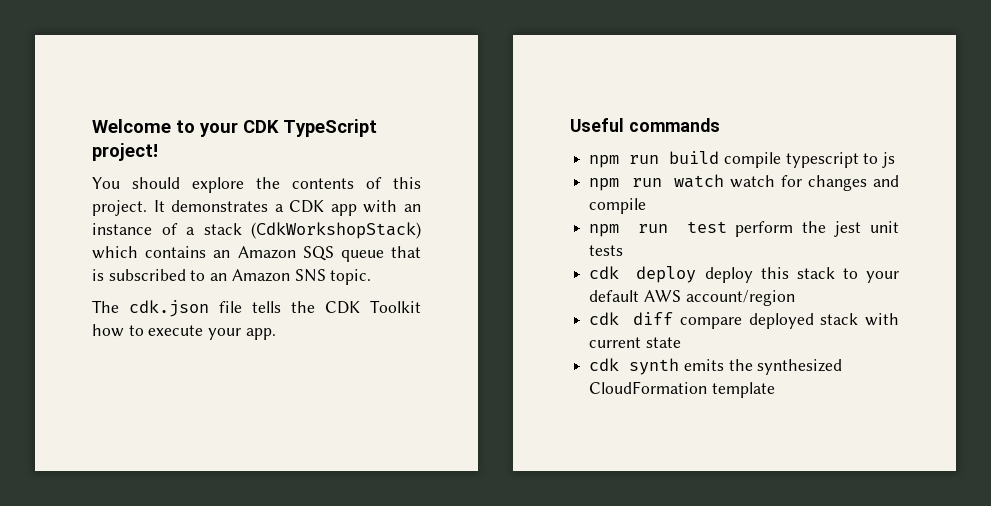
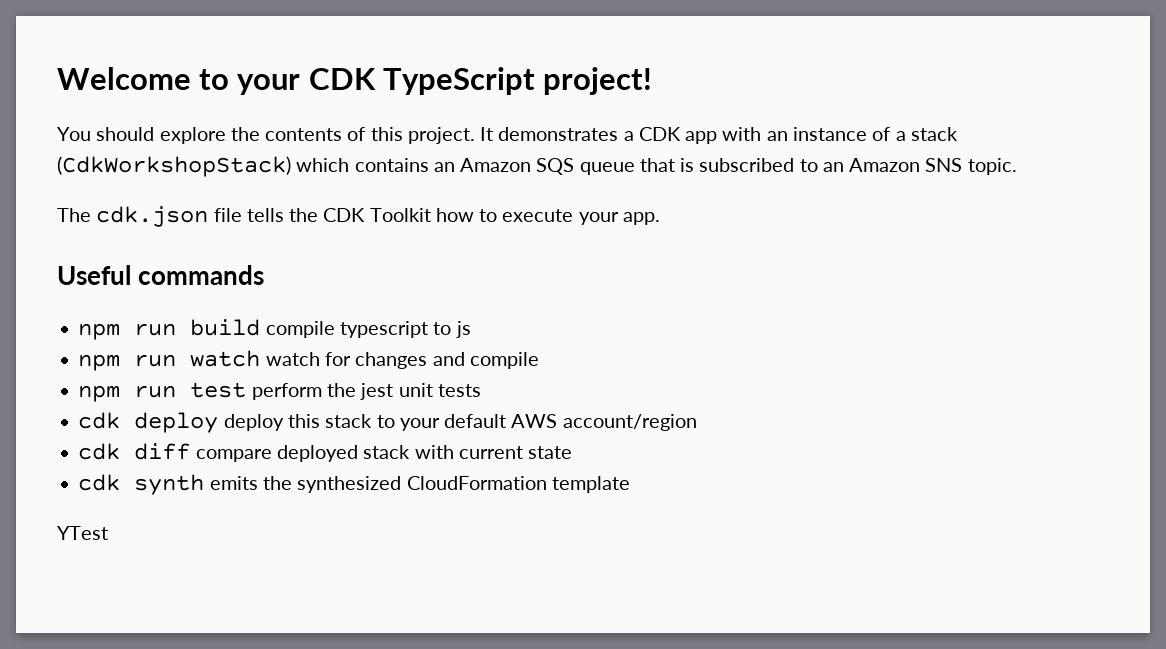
+ YTest

